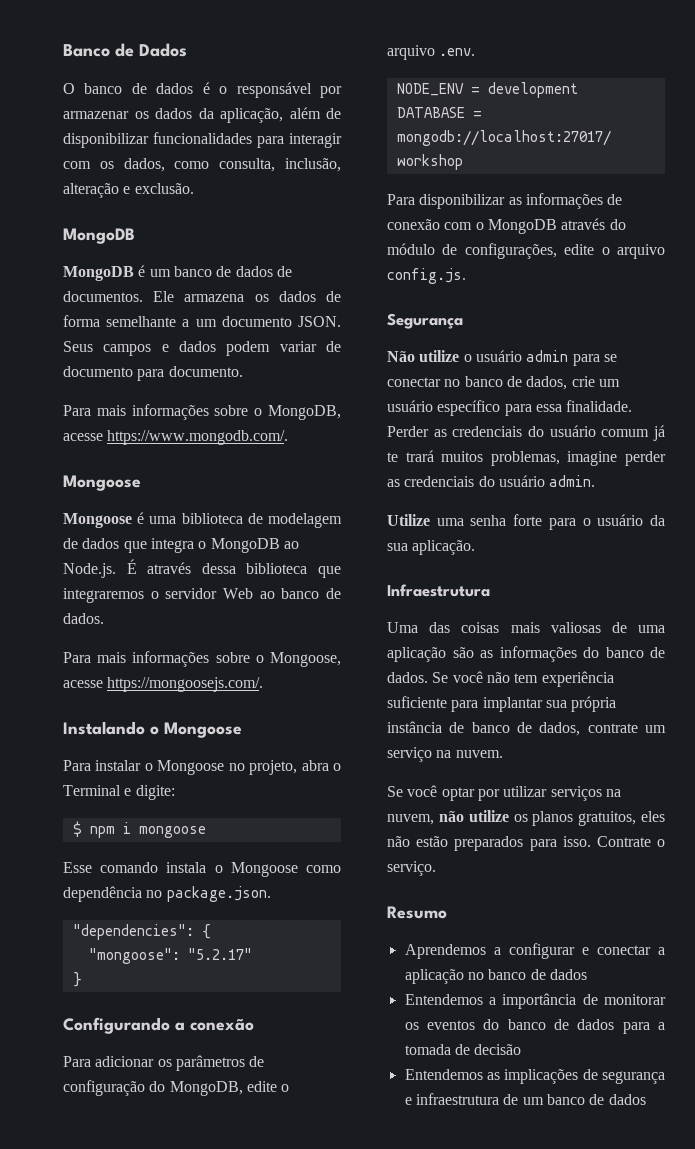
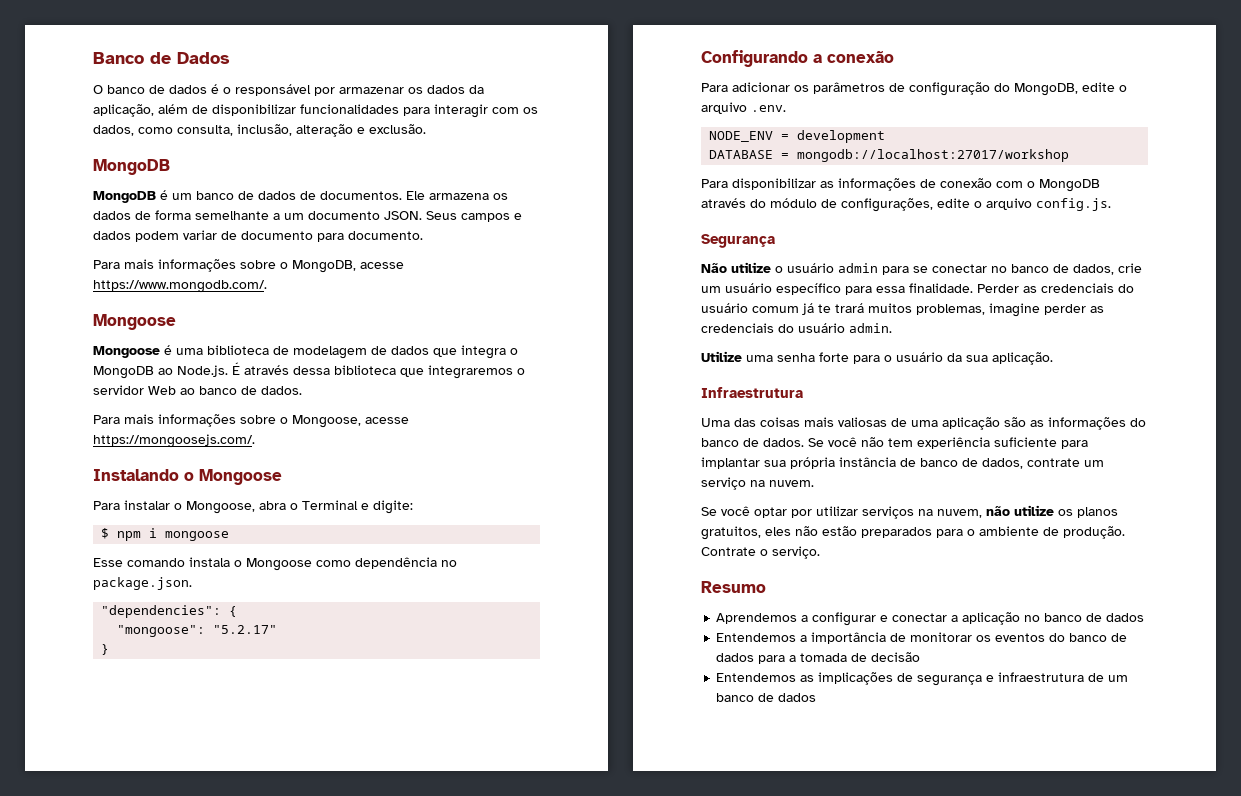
- Para instalar o Mongoose no projeto, abra o Terminal e digite:
+ Para instalar o Mongoose, abra o Terminal e digite:
- Se você optar por utilizar serviços na nuvem, não utilize os planos gratuitos, eles não estão preparados para isso.
+ Se você optar por utilizar serviços na nuvem, não utilize os planos gratuitos, eles não estão preparados para o ambiente de produção.

